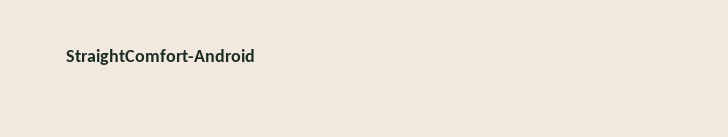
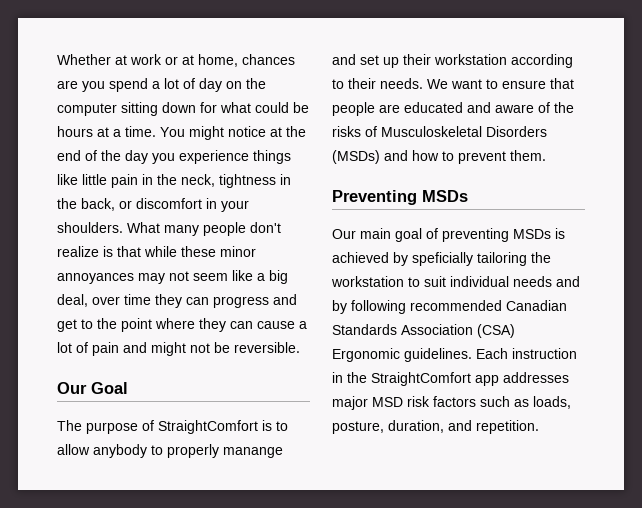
- StraightComfort-Android
+ Whether at work or at home, chances are you spend a lot of day on the computer sitting down for what could be hours at a time. You might notice at the end of the day you experience things like little pain in the neck, tightness in the back, or discomfort in your shoulders. What many people don't realize is that while these minor annoyances may not seem like a big deal, over time they can progress and get to the point where they can cause a lot of pain and might not be reversible.
+ Our Goal
+ The purpose of StraightComfort is to allow anybody to properly manange and set up their workstation according to their needs. We want to ensure that people are educated and aware of the risks of Musculoskeletal Disorders (MSDs) and how to prevent them.
+ Preventing MSDs
+ Our main goal of preventing MSDs is achieved by speficially tailoring the workstation to suit individual needs and by following recommended Canadian Standards Association (CSA) Ergonomic guidelines. Each instruction in the StraightComfort app addresses major MSD risk factors such as loads, posture, duration, and repetition.

